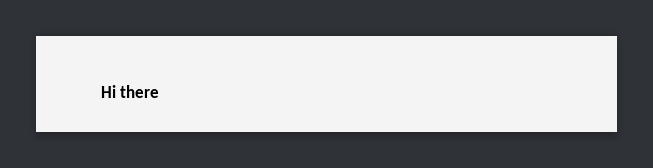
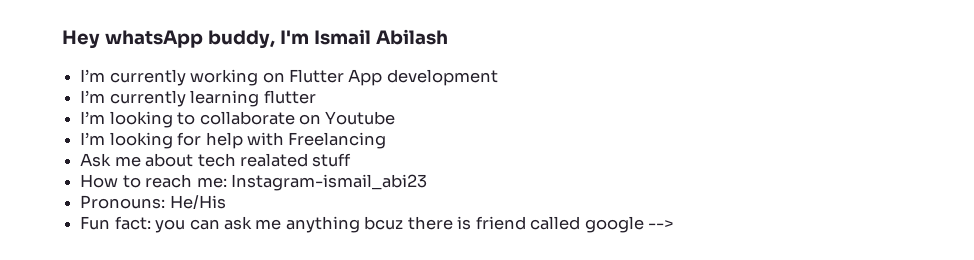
- Hi there
+ Hey whatsApp buddy, I'm Ismail Abilash
+ I’m currently working on Flutter App development
+ I’m currently learning flutter
+ I’m looking to collaborate on Youtube
+ I’m looking for help with Freelancing
+ Ask me about tech realated stuff
+ How to reach me: Instagram-ismail_abi23
+ Pronouns: He/His
+ Fun fact: you can ask me anything bcuz there is friend called google -->

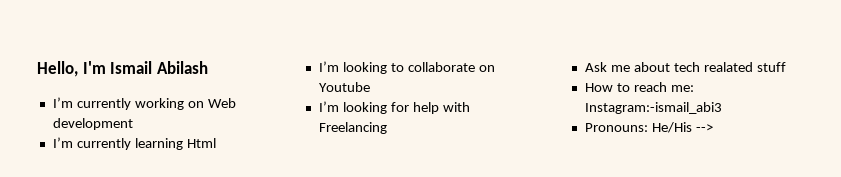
- Hey whatsApp buddy, I'm Ismail Abilash
+ Hello, I'm Ismail Abilash
- I’m currently working on Flutter App development
+ I’m currently working on Web development
- I’m currently learning flutter
+ I’m currently learning Html
- How to reach me: Instagram-ismail_abi23
+ How to reach me: Instagram:-ismail_abi3
- Pronouns: He/His
- Fun fact: you can ask me anything bcuz there is friend called google -->
+ Pronouns: He/His -->

